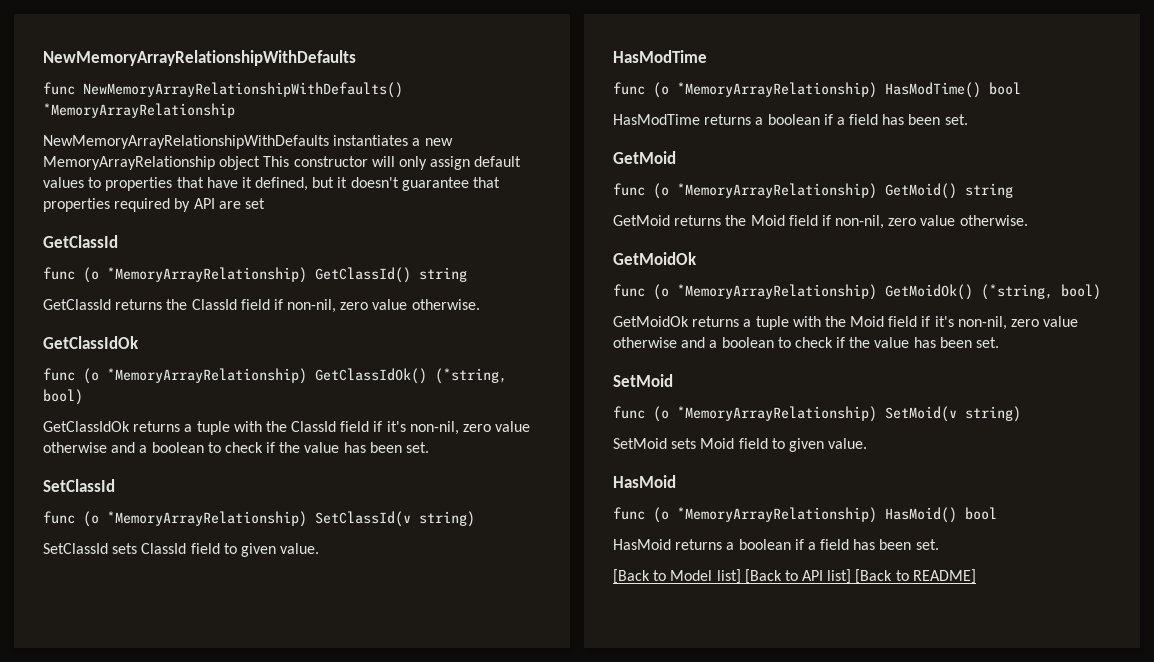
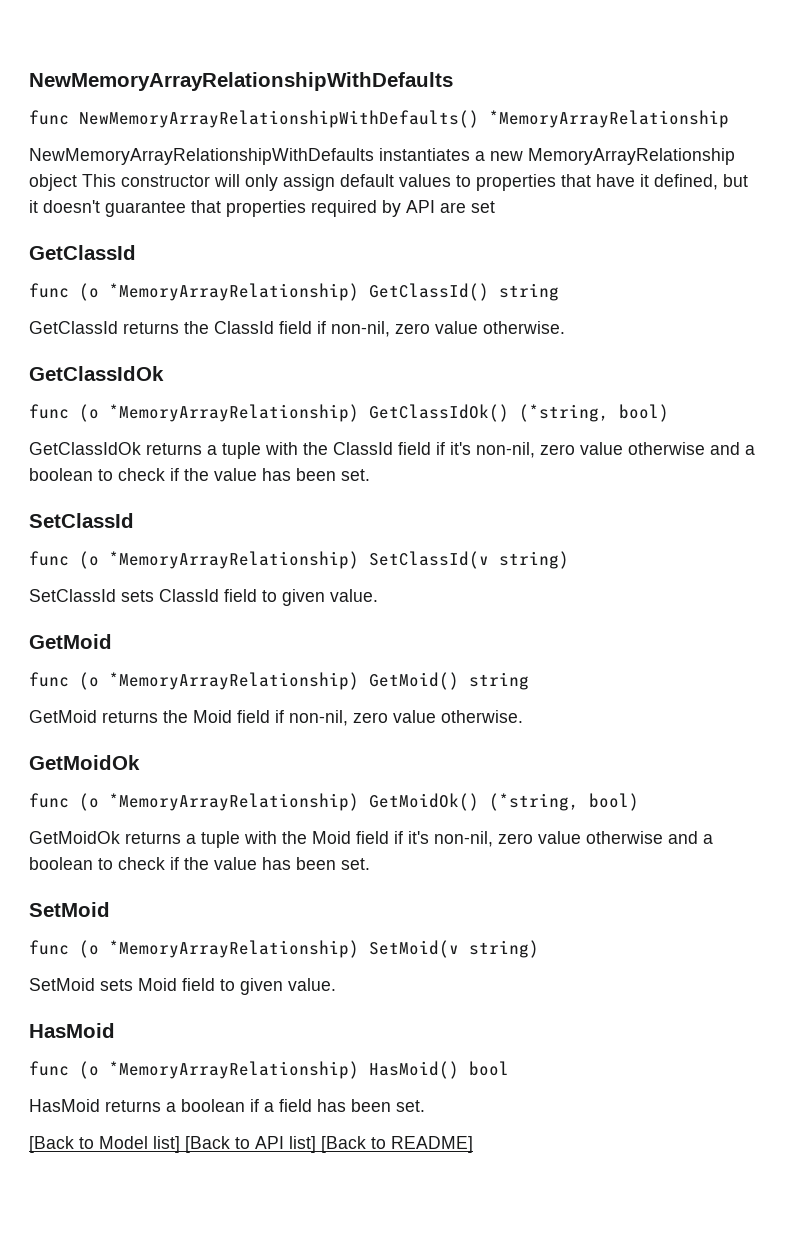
  SetClassId sets ClassId field to given value.
- HasModTime
- func (o *MemoryArrayRelationship) HasModTime() bool
- HasModTime returns a boolean if a field has been set.

